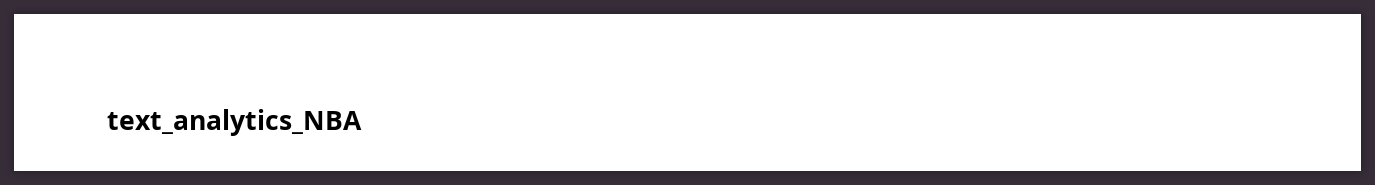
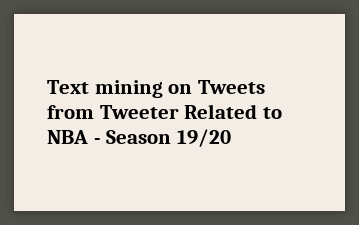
- text_analytics_NBA
+ Text mining on Tweets from Tweeter Related to NBA - Season 19/20

